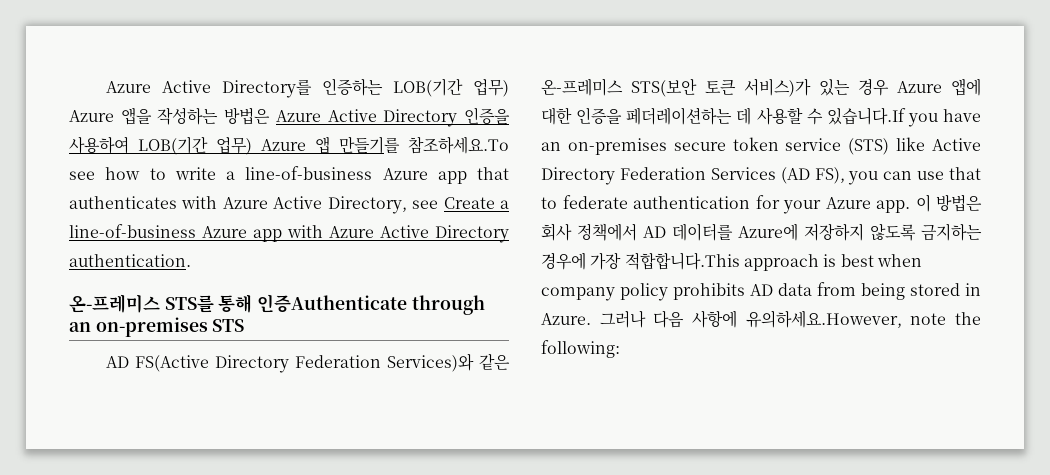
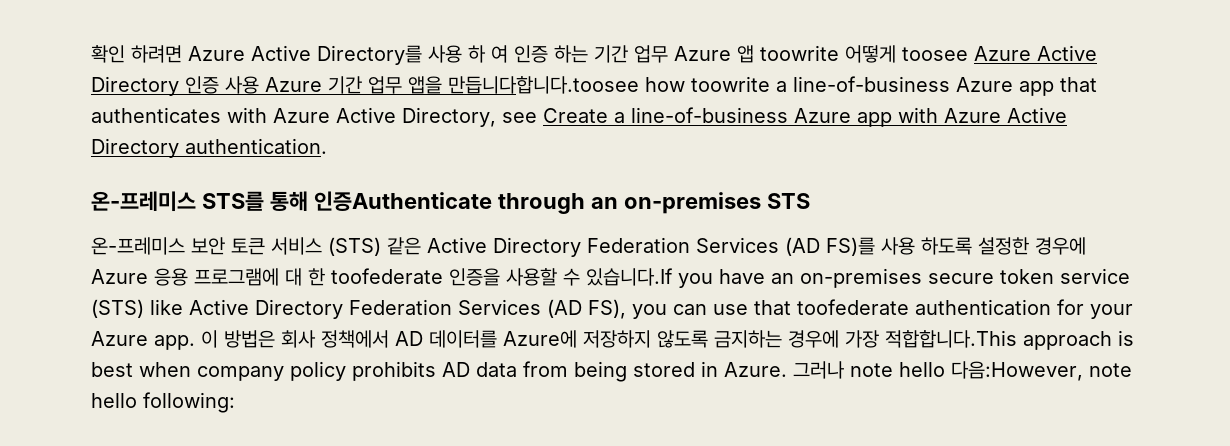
- Azure Active Directory를 인증하는 LOB(기간 업무) Azure 앱을 작성하는 방법은 Azure Active Directory 인증을 사용하여 LOB(기간 업무) Azure 앱 만들기를 참조하세요.To see how to write a line-of-business Azure app that authenticates with Azure Active Directory, see Create a line-of-business Azure app with Azure Active Directory authentication.
+ 확인 하려면 Azure Active Directory를 사용 하 여 인증 하는 기간 업무 Azure 앱 toowrite 어떻게 toosee Azure Active Directory 인증 사용 Azure 기간 업무 앱을 만듭니다합니다.toosee how toowrite a line-of-business Azure app that authenticates with Azure Active Directory, see Create a line-of-business Azure app with Azure Active Directory authentication.
- AD FS(Active Directory Federation Services)와 같은 온-프레미스 STS(보안 토큰 서비스)가 있는 경우 Azure 앱에 대한 인증을 페더레이션하는 데 사용할 수 있습니다.If you have an on-premises secure token service (STS) like Active Directory Federation Services (AD FS), you can use that to federate authentication for your Azure app.
+ 온-프레미스 보안 토큰 서비스 (STS) 같은 Active Directory Federation Services (AD FS)를 사용 하도록 설정한 경우에 Azure 응용 프로그램에 대 한 toofederate 인증을 사용할 수 있습니다.If you have an on-premises secure token service (STS) like Active Directory Federation Services (AD FS), you can use that toofederate authentication for your Azure app.
- 그러나 다음 사항에 유의하세요.However, note the following:
+ 그러나 note hello 다음:However, note hello following:

